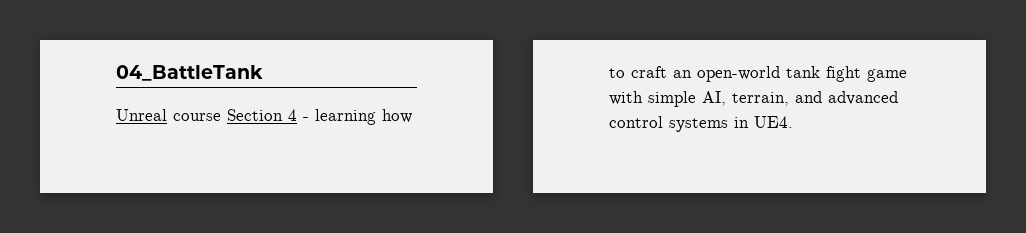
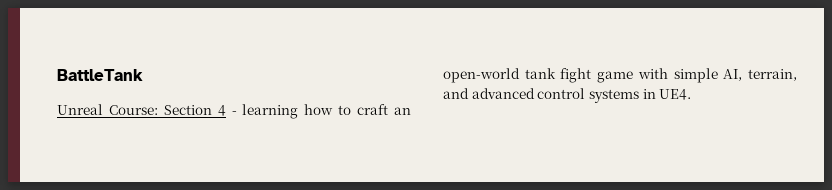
- 04_BattleTank
+ BattleTank
- Unreal course Section 4 - learning how to craft an open-world tank fight game with simple AI, terrain, and advanced control systems in UE4.
+ Unreal Course: Section 4 - learning how to craft an open-world tank fight game with simple AI, terrain, and advanced control systems in UE4.

